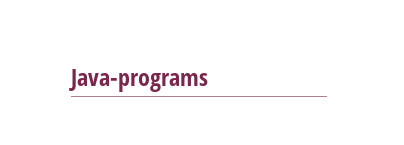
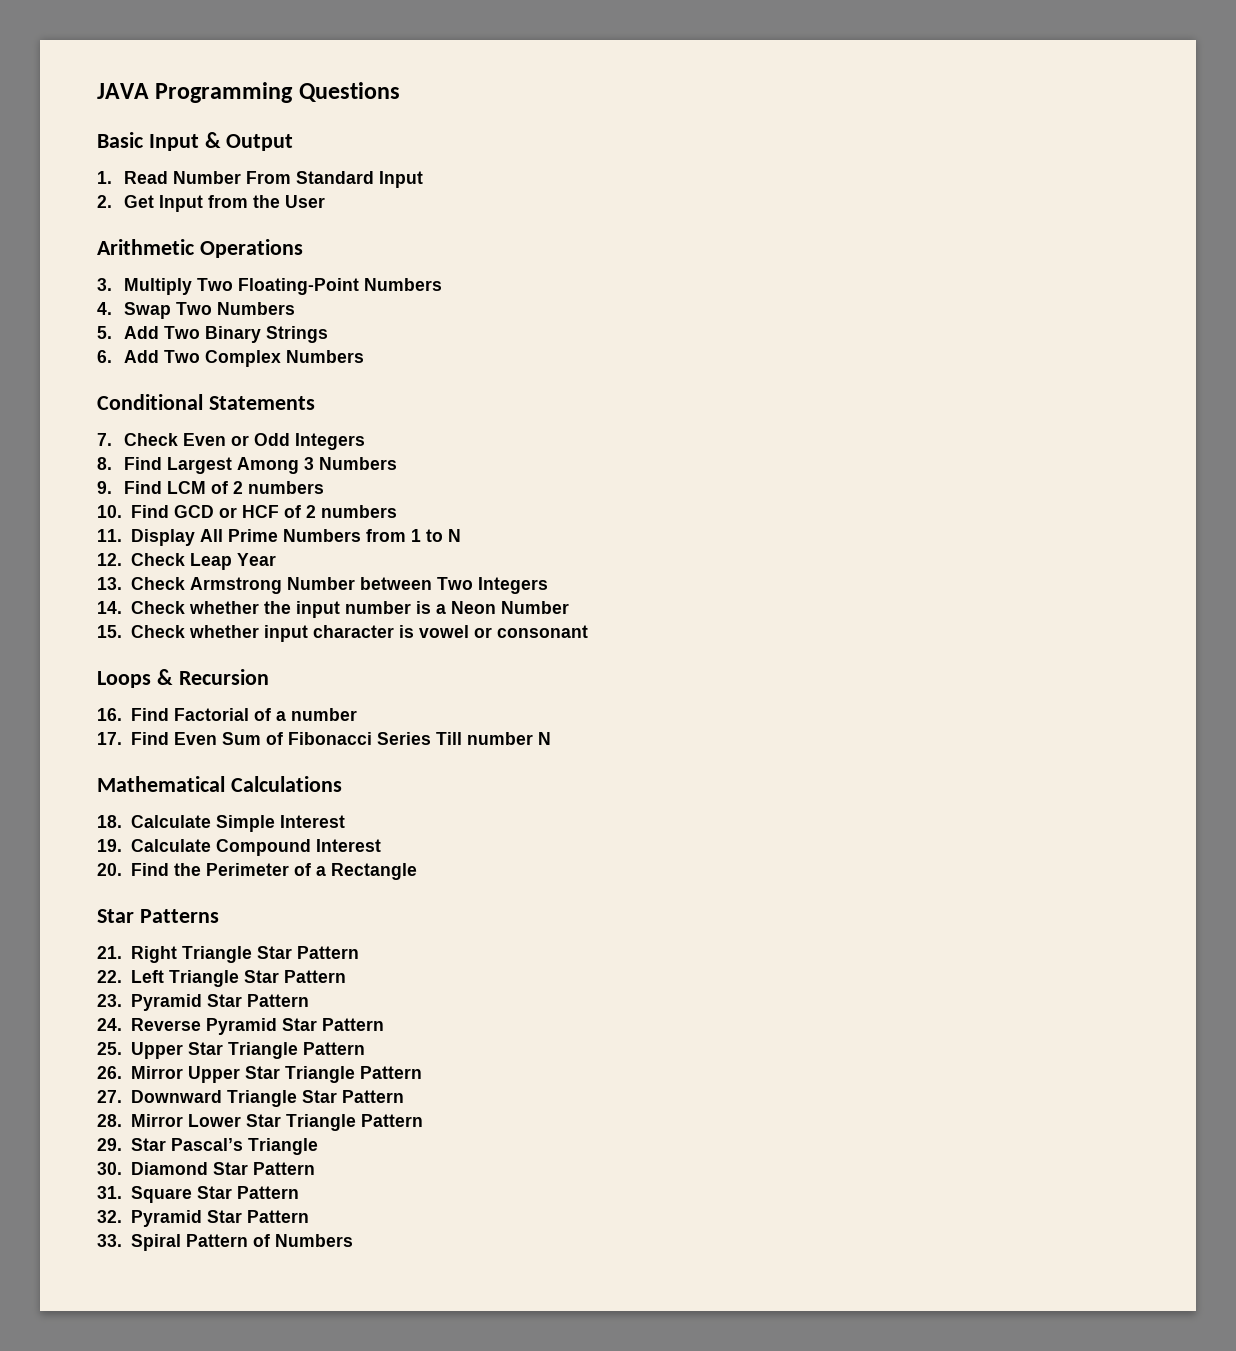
- Java-programs
+ JAVA Programming Questions
+ Basic Input & Output
+ 1. Read Number From Standard Input
+ 2. Get Input from the User
+ Arithmetic Operations
+ 3. Multiply Two Floating-Point Numbers
+ 4. Swap Two Numbers
+ 5. Add Two Binary Strings
+ 6. Add Two Complex Numbers
+ Conditional Statements
+ 7. Check Even or Odd Integers
+ 8. Find Largest Among 3 Numbers
+ 9. Find LCM of 2 numbers
+ 10. Find GCD or HCF of 2 numbers
+ 11. Display All Prime Numbers from 1 to N
+ 12. Check Leap Year
+ 13. Check Armstrong Number between Two Integers
+ 14. Check whether the input number is a Neon Number
+ 15. Check whether input character is vowel or consonant
+ Loops & Recursion
+ 16. Find Factorial of a number
+ 17. Find Even Sum of Fibonacci Series Till number N
+ Mathematical Calculations
+ 18. Calculate Simple Interest
+ 19. Calculate Compound Interest
+ 20. Find the Perimeter of a Rectangle
+ Star Patterns
+ 21. Right Triangle Star Pattern
+ 22. Left Triangle Star Pattern
+ 23. Pyramid Star Pattern
+ 24. Reverse Pyramid Star Pattern
+ 25. Upper Star Triangle Pattern
+ 26. Mirror Upper Star Triangle Pattern
+ 27. Downward Triangle Star Pattern
+ 28. Mirror Lower Star Triangle Pattern
+ 29. Star Pascal’s Triangle
+ 30. Diamond Star Pattern
+ 31. Square Star Pattern
+ 32. Pyramid Star Pattern
+ 33. Spiral Pattern of Numbers

